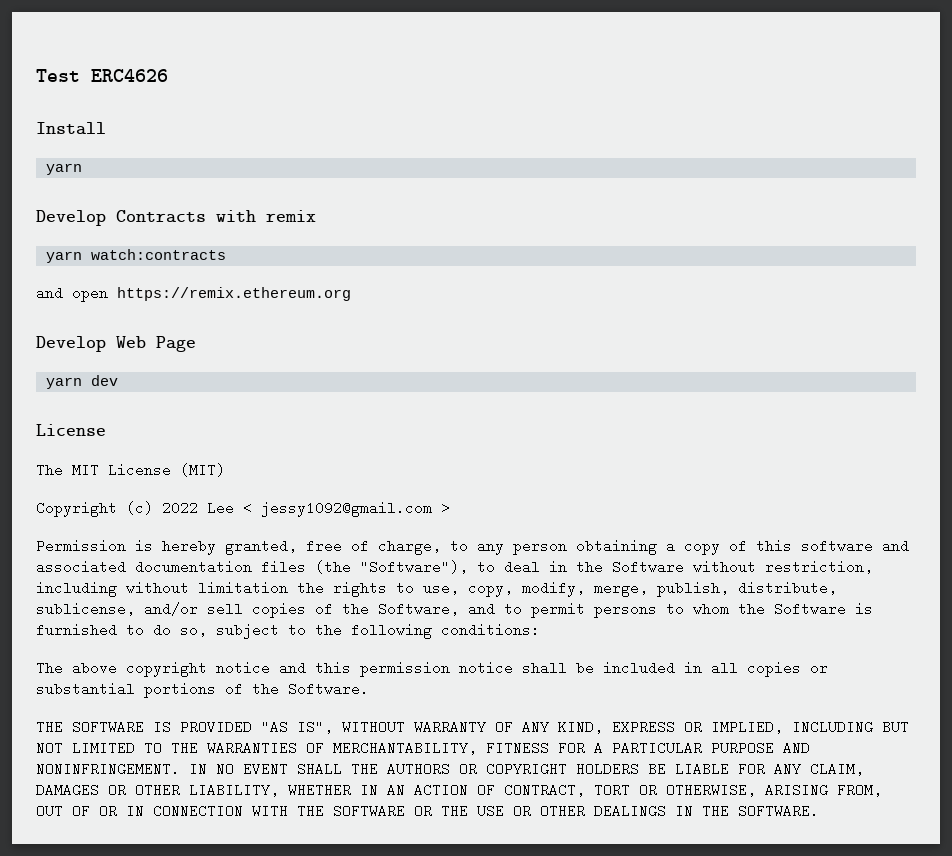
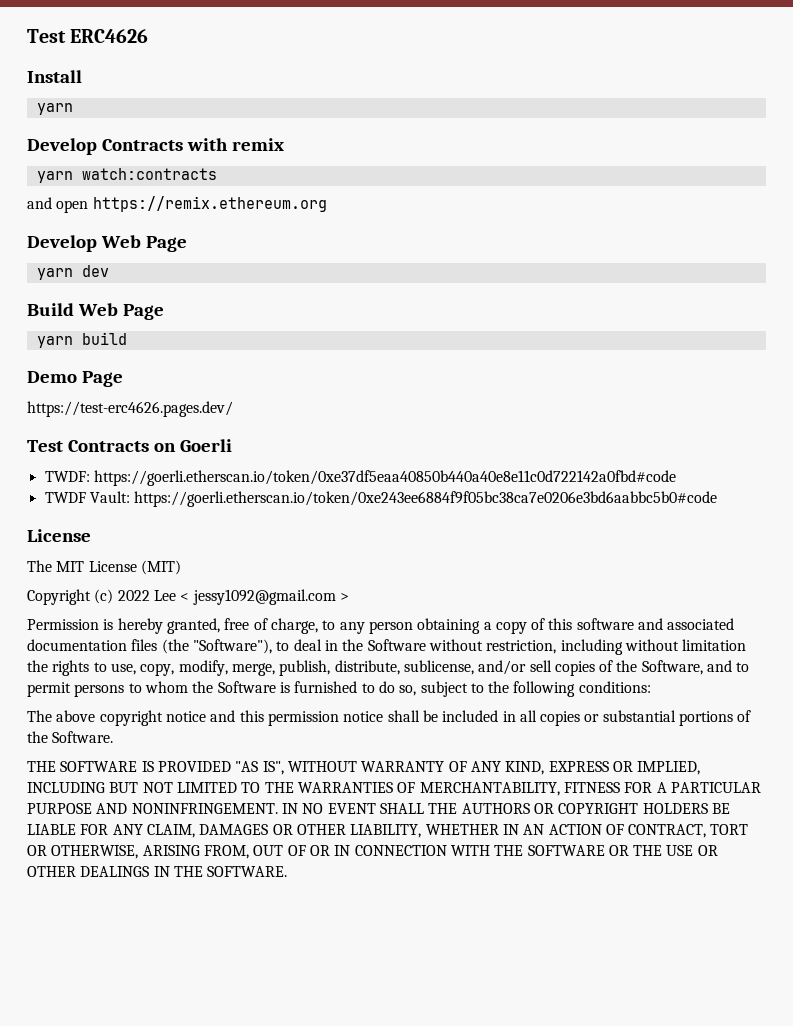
+ Build Web Page
+ yarn build
+ Demo Page
+ https://test-erc4626.pages.dev/
+ Test Contracts on Goerli
+ TWDF: https://goerli.etherscan.io/token/0xe37df5eaa40850b440a40e8e11c0d722142a0fbd#code
+ TWDF Vault: https://goerli.etherscan.io/token/0xe243ee6884f9f05bc38ca7e0206e3bd6aabbc5b0#code

